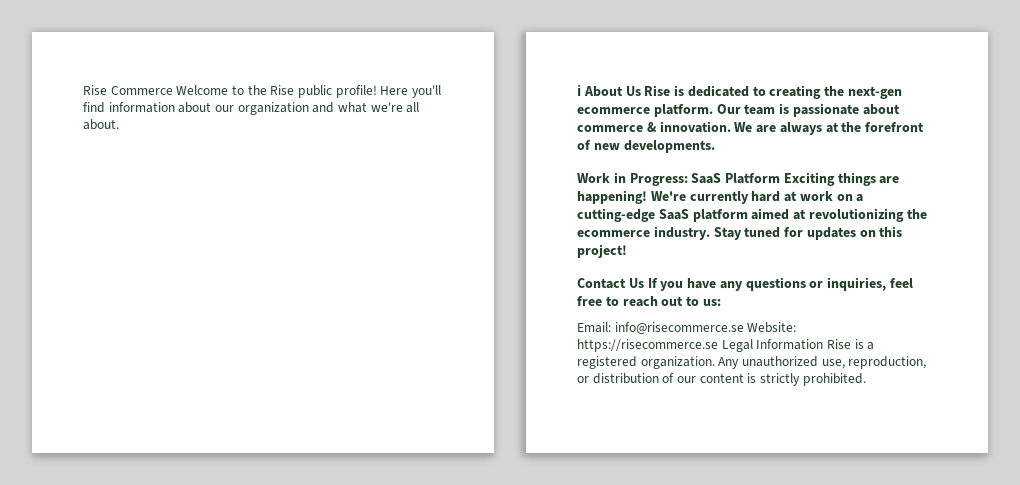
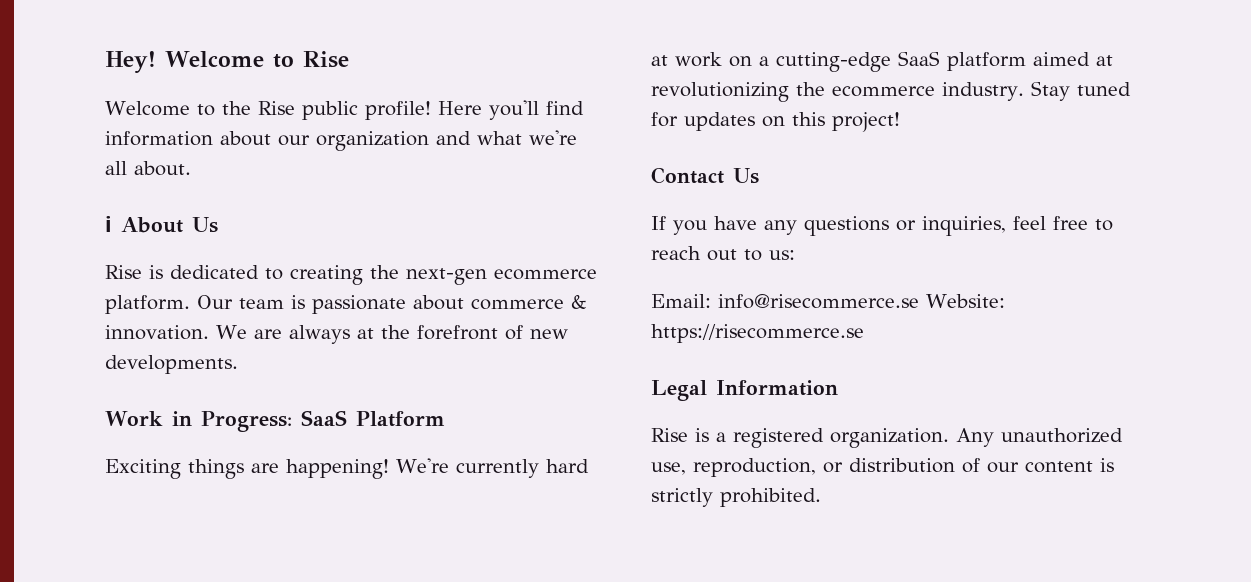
- Rise Commerce Welcome to the Rise public profile!
+ Hey! Welcome to Rise
+ Welcome to the Rise public profile!
- ℹ About Us Rise is dedicated to creating the next-gen ecommerce platform.
+ ℹ About Us
+ Rise is dedicated to creating the next-gen ecommerce platform.
- Work in Progress: SaaS Platform Exciting things are happening!
+ Work in Progress: SaaS Platform
+ Exciting things are happening!
- Contact Us If you have any questions or inquiries, feel free to reach out to us:
+ Contact Us
+ If you have any questions or inquiries, feel free to reach out to us:
- Email: info@risecommerce.se Website: https://risecommerce.se Legal Information Rise is a registered organization.
+ Email: info@risecommerce.se Website: https://risecommerce.se
+ Legal Information
+ Rise is a registered organization.

